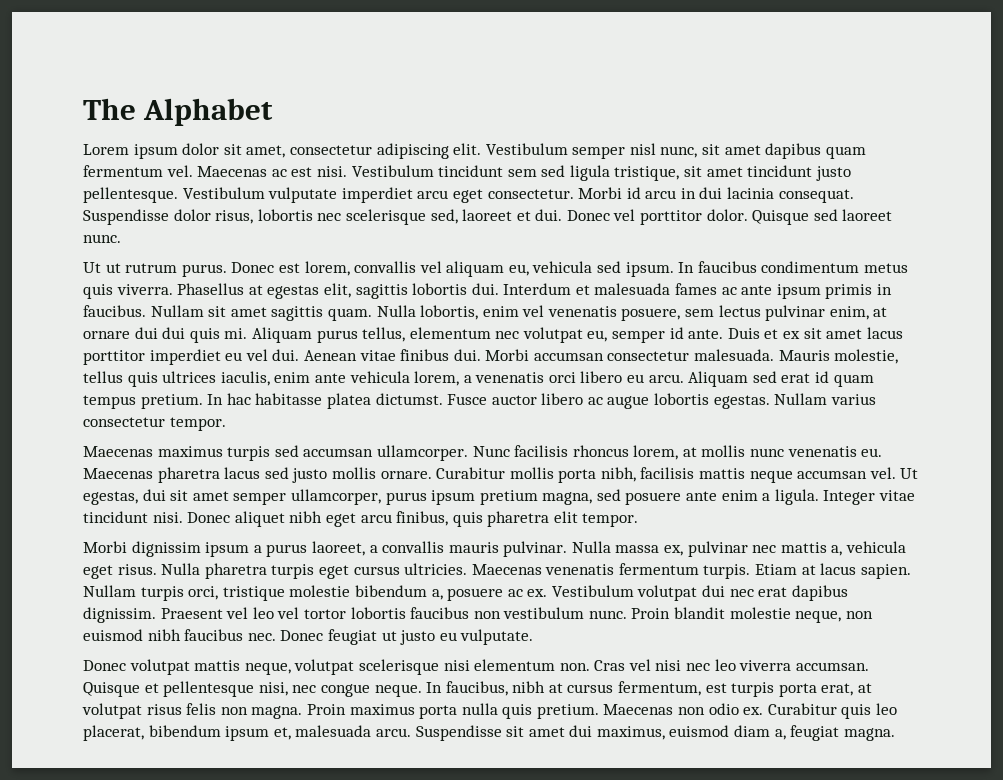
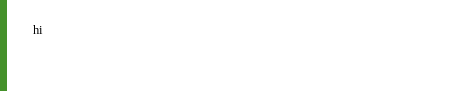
- The Alphabet
- Lorem ipsum dolor sit amet, consectetur adipiscing elit. Vestibulum semper nisl nunc, sit amet dapibus quam fermentum vel. Maecenas ac est nisi. Vestibulum tincidunt sem sed ligula tristique, sit amet tincidunt justo pellentesque. Vestibulum vulputate imperdiet arcu eget consectetur. Morbi id arcu in dui lacinia consequat. Suspendisse dolor risus, lobortis nec scelerisque sed, laoreet et dui. Donec vel porttitor dolor. Quisque sed laoreet nunc.
- Ut ut rutrum purus. Donec est lorem, convallis vel aliquam eu, vehicula sed ipsum. In faucibus condimentum metus quis viverra. Phasellus at egestas elit, sagittis lobortis dui. Interdum et malesuada fames ac ante ipsum primis in faucibus. Nullam sit amet sagittis quam. Nulla lobortis, enim vel venenatis posuere, sem lectus pulvinar enim, at ornare dui dui quis mi. Aliquam purus tellus, elementum nec volutpat eu, semper id ante. Duis et ex sit amet lacus porttitor imperdiet eu vel dui. Aenean vitae finibus dui. Morbi accumsan consectetur malesuada. Mauris molestie, tellus quis ultrices iaculis, enim ante vehicula lorem, a venenatis orci libero eu arcu. Aliquam sed erat id quam tempus pretium. In hac habitasse platea dictumst. Fusce auctor libero ac augue lobortis egestas. Nullam varius consectetur tempor.
- Maecenas maximus turpis sed accumsan ullamcorper. Nunc facilisis rhoncus lorem, at mollis nunc venenatis eu. Maecenas pharetra lacus sed justo mollis ornare. Curabitur mollis porta nibh, facilisis mattis neque accumsan vel. Ut egestas, dui sit amet semper ullamcorper, purus ipsum pretium magna, sed posuere ante enim a ligula. Integer vitae tincidunt nisi. Donec aliquet nibh eget arcu finibus, quis pharetra elit tempor.
- Morbi dignissim ipsum a purus laoreet, a convallis mauris pulvinar. Nulla massa ex, pulvinar nec mattis a, vehicula eget risus. Nulla pharetra turpis eget cursus ultricies. Maecenas venenatis fermentum turpis. Etiam at lacus sapien. Nullam turpis orci, tristique molestie bibendum a, posuere ac ex. Vestibulum volutpat dui nec erat dapibus dignissim. Praesent vel leo vel tortor lobortis faucibus non vestibulum nunc. Proin blandit molestie neque, non euismod nibh faucibus nec. Donec feugiat ut justo eu vulputate.
- Donec volutpat mattis neque, volutpat scelerisque nisi elementum non. Cras vel nisi nec leo viverra accumsan. Quisque et pellentesque nisi, nec congue neque. In faucibus, nibh at cursus fermentum, est turpis porta erat, at volutpat risus felis non magna. Proin maximus porta nulla quis pretium. Maecenas non odio ex. Curabitur quis leo placerat, bibendum ipsum et, malesuada arcu. Suspendisse sit amet dui maximus, euismod diam a, feugiat magna.
+ hi

